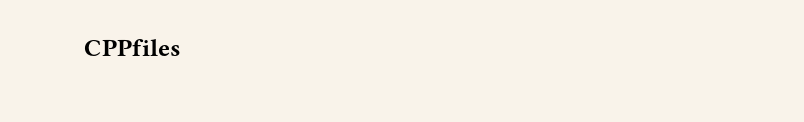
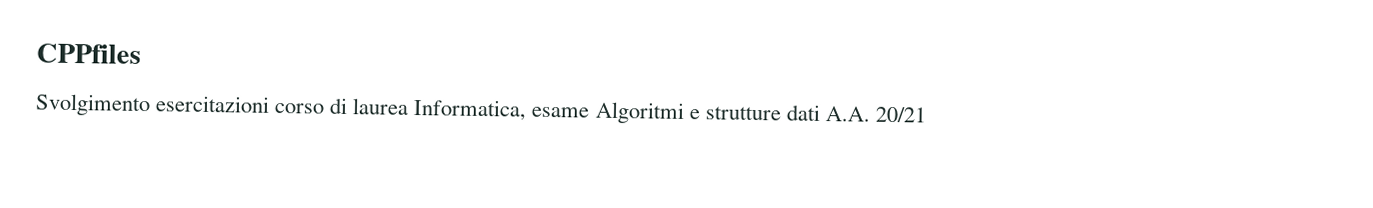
+ Svolgimento esercitazioni corso di laurea Informatica, esame Algoritmi e strutture dati A.A. 20/21

